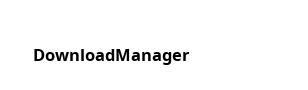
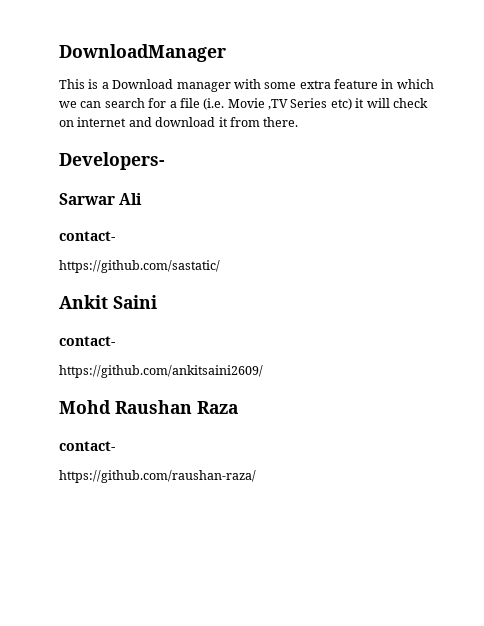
+ This is a Download manager with some extra feature in which we can search for a file (i.e. Movie ,TV Series etc) it will check on internet and download it from there.
+ Developers-
+ Sarwar Ali
+ contact-
+ https://github.com/sastatic/
+ Ankit Saini
+ contact-
+ https://github.com/ankitsaini2609/
+ Mohd Raushan Raza
+ contact-
+ https://github.com/raushan-raza/

